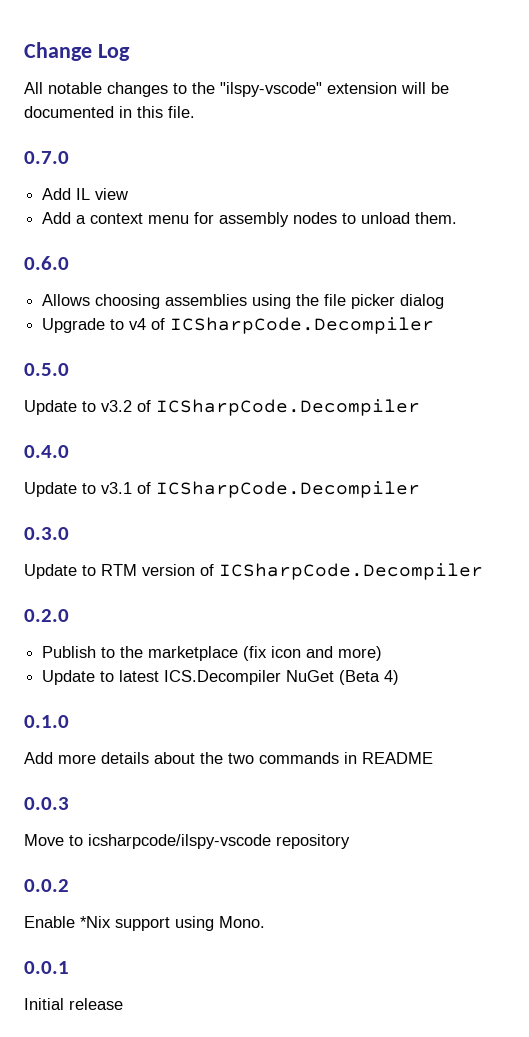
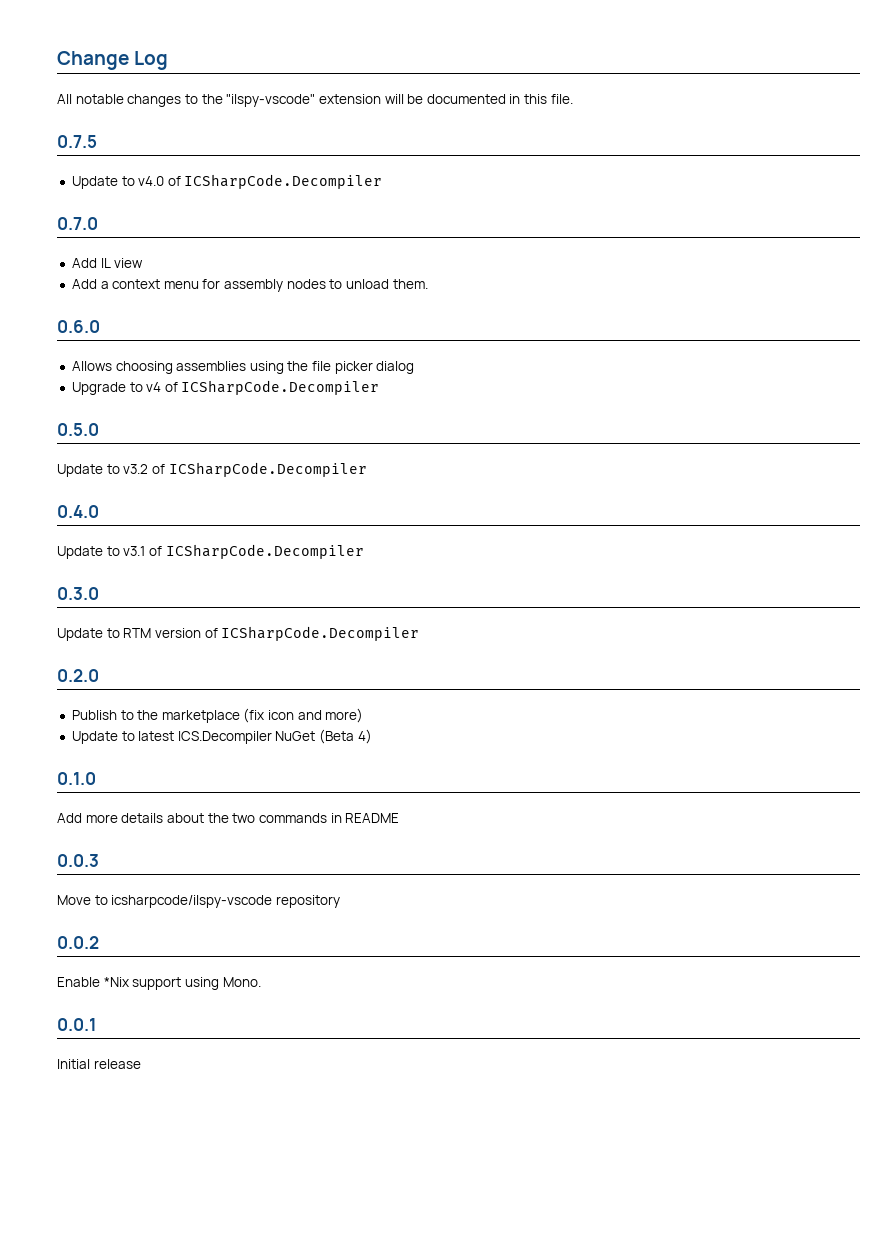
+ 0.7.5
+ Update to v4.0 of ICSharpCode.Decompiler

